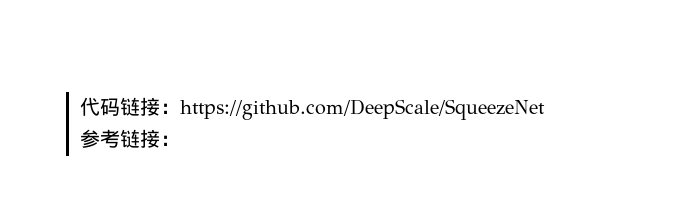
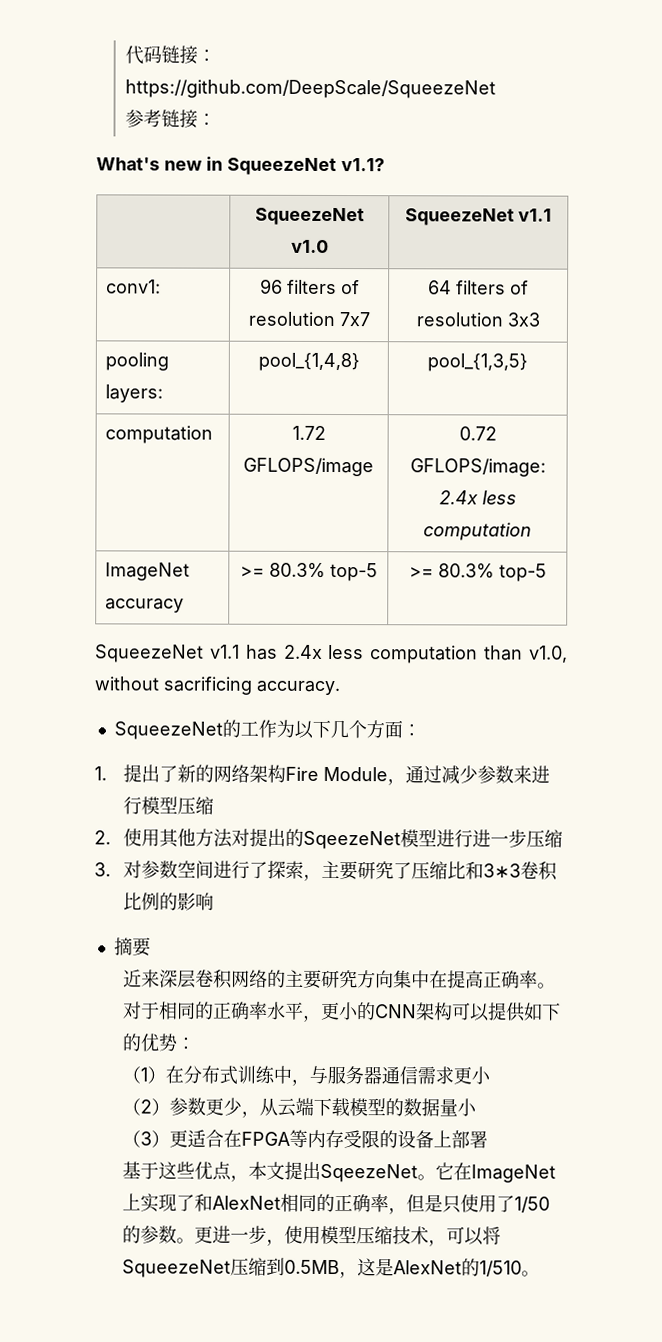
+ What's new in SqueezeNet v1.1?
+ | SqueezeNet v1.0 | SqueezeNet v1.1
+ conv1: | 96 filters of resolution 7x7 | 64 filters of resolution 3x3
+ pooling layers: | pool_{1,4,8} | pool_{1,3,5}
+ computation | 1.72 GFLOPS/image | 0.72 GFLOPS/image: 2.4x less computation
+ ImageNet accuracy | >= 80.3% top-5 | >= 80.3% top-5
+ SqueezeNet v1.1 has 2.4x less computation than v1.0, without sacrificing accuracy.
+ SqueezeNet的工作为以下几个方面：
+ 1.提出了新的网络架构Fire Module，通过减少参数来进行模型压缩
+ 2.使用其他方法对提出的SqeezeNet模型进行进一步压缩
+ 3.对参数空间进行了探索，主要研究了压缩比和3∗3卷积比例的影响
+ 摘要
+ 近来深层卷积网络的主要研究方向集中在提高正确率。对于相同的正确率水平，更小的CNN架构可以提供如下的优势：
+ （1）在分布式训练中，与服务器通信需求更小
+ （2）参数更少，从云端下载模型的数据量小
+ （3）更适合在FPGA等内存受限的设备上部署
+ 基于这些优点，本文提出SqeezeNet。它在ImageNet上实现了和AlexNet相同的正确率，但是只使用了1/50的参数。更进一步，使用模型压缩技术，可以将SqueezeNet压缩到0.5MB，这是AlexNet的1/510。

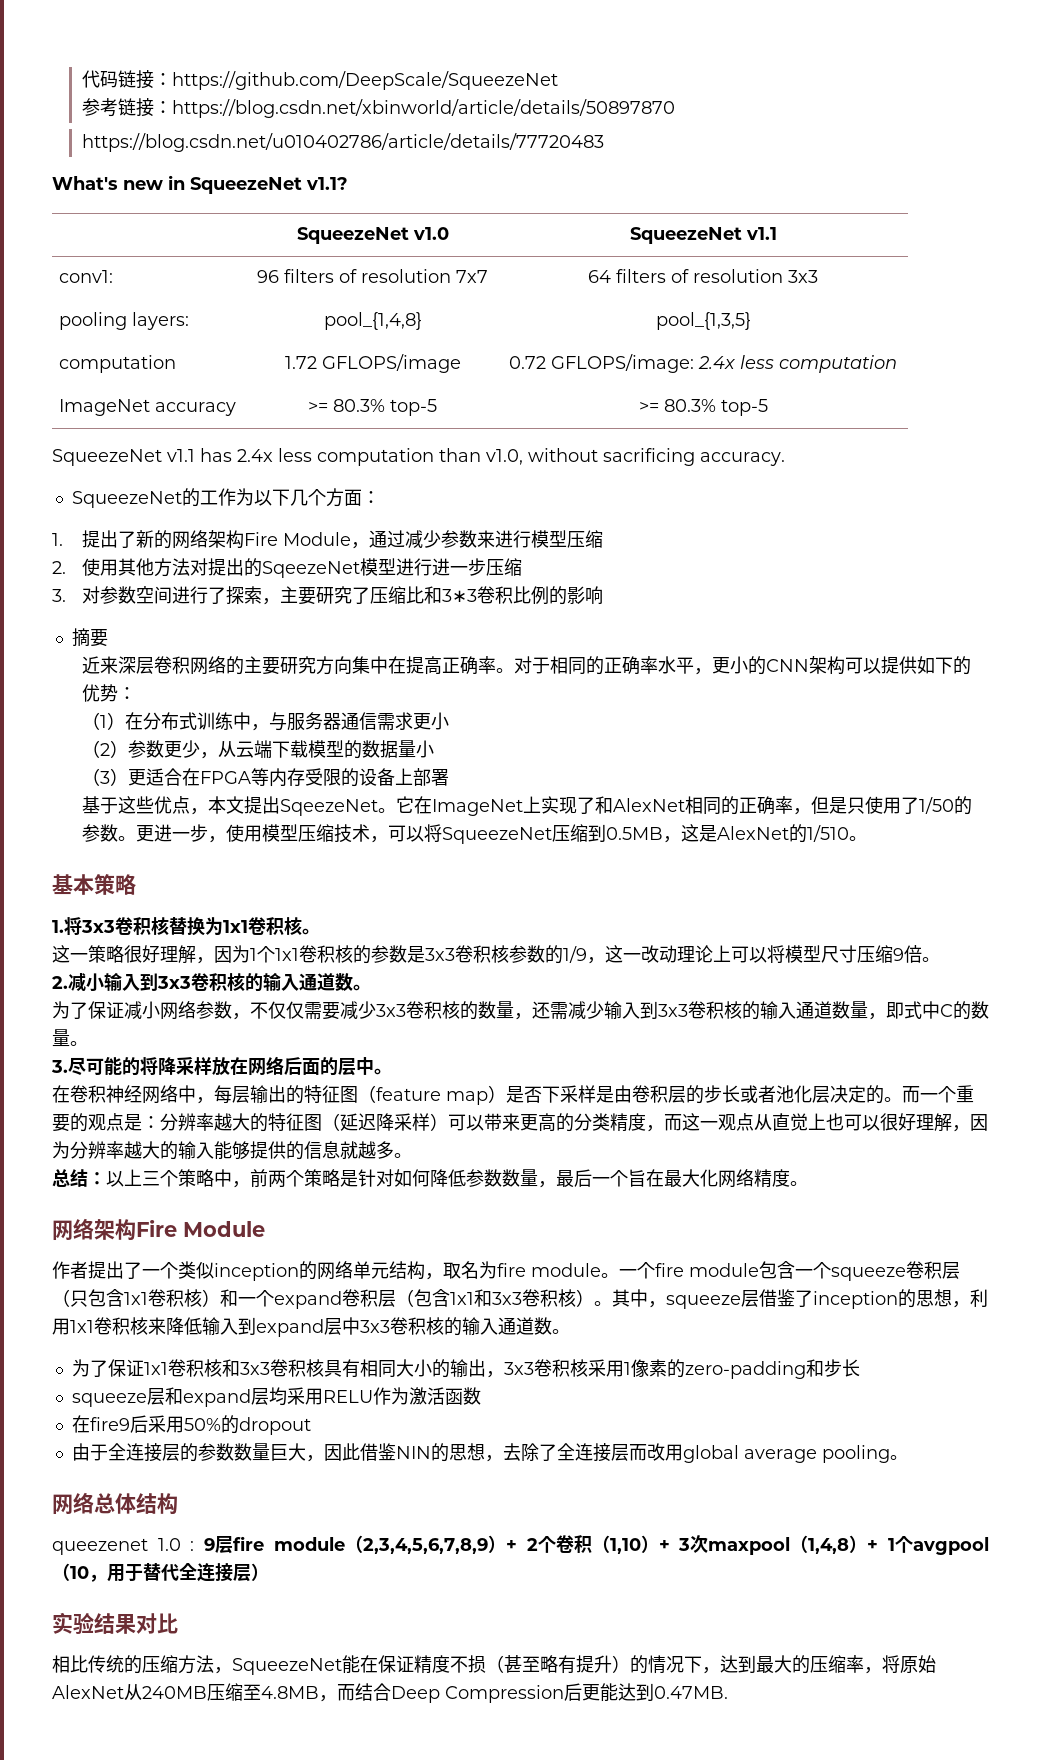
- 参考链接：
+ 参考链接：https://blog.csdn.net/xbinworld/article/details/50897870
+ https://blog.csdn.net/u010402786/article/details/77720483
+ 基本策略
+ 1.将3x3卷积核替换为1x1卷积核。
+ 这一策略很好理解，因为1个1x1卷积核的参数是3x3卷积核参数的1/9，这一改动理论上可以将模型尺寸压缩9倍。
+ 2.减小输入到3x3卷积核的输入通道数。
+ 为了保证减小网络参数，不仅仅需要减少3x3卷积核的数量，还需减少输入到3x3卷积核的输入通道数量，即式中C的数量。
+ 3.尽可能的将降采样放在网络后面的层中。
+ 在卷积神经网络中，每层输出的特征图（feature map）是否下采样是由卷积层的步长或者池化层决定的。而一个重要的观点是：分辨率越大的特征图（延迟降采样）可以带来更高的分类精度，而这一观点从直觉上也可以很好理解，因为分辨率越大的输入能够提供的信息就越多。
+ 总结：以上三个策略中，前两个策略是针对如何降低参数数量，最后一个旨在最大化网络精度。
+ 网络架构Fire Module
+ 作者提出了一个类似inception的网络单元结构，取名为fire module。一个fire module包含一个squeeze卷积层（只包含1x1卷积核）和一个expand卷积层（包含1x1和3x3卷积核）。其中，squeeze层借鉴了inception的思想，利用1x1卷积核来降低输入到expand层中3x3卷积核的输入通道数。
+ 为了保证1x1卷积核和3x3卷积核具有相同大小的输出，3x3卷积核采用1像素的zero-padding和步长
+ squeeze层和expand层均采用RELU作为激活函数
+ 在fire9后采用50%的dropout
+ 由于全连接层的参数数量巨大，因此借鉴NIN的思想，去除了全连接层而改用global average pooling。
+ 网络总体结构
+ queezenet 1.0 : 9层fire module（2,3,4,5,6,7,8,9）+ 2个卷积（1,10）+ 3次maxpool（1,4,8）+ 1个avgpool（10，用于替代全连接层）
+ 实验结果对比
+ 相比传统的压缩方法，SqueezeNet能在保证精度不损（甚至略有提升）的情况下，达到最大的压缩率，将原始AlexNet从240MB压缩至4.8MB，而结合Deep Compression后更能达到0.47MB.

